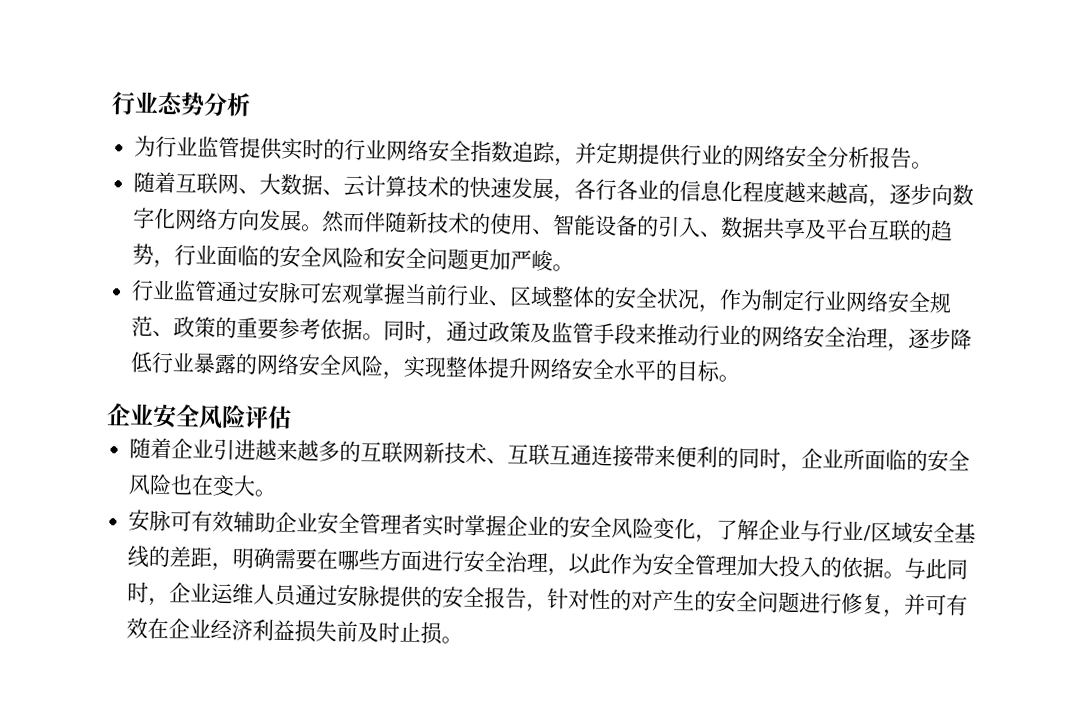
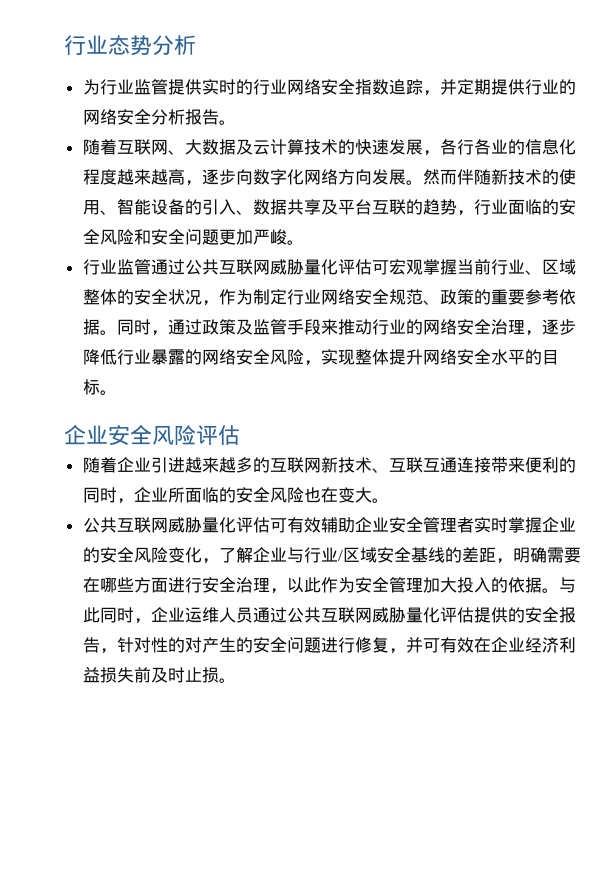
- 随着互联网、大数据、云计算技术的快速发展，各行各业的信息化程度越来越高，逐步向数字化网络方向发展。
+ 随着互联网、大数据及云计算技术的快速发展，各行各业的信息化程度越来越高，逐步向数字化网络方向发展。
- 行业监管通过安脉可宏观掌握当前行业、区域整体的安全状况，作为制定行业网络安全规范、政策的重要参考依据。
+ 行业监管通过公共互联网威胁量化评估可宏观掌握当前行业、区域整体的安全状况，作为制定行业网络安全规范、政策的重要参考依据。
- 安脉可有效辅助企业安全管理者实时掌握企业的安全风险变化，了解企业与行业/区域安全基线的差距，明确需要在哪些方面进行安全治理，以此作为安全管理加大投入的依据。
+ 公共互联网威胁量化评估可有效辅助企业安全管理者实时掌握企业的安全风险变化，了解企业与行业/区域安全基线的差距，明确需要在哪些方面进行安全治理，以此作为安全管理加大投入的依据。
- 与此同时，企业运维人员通过安脉提供的安全报告，针对性的对产生的安全问题进行修复，并可有效在企业经济利益损失前及时止损。
+ 与此同时，企业运维人员通过公共互联网威胁量化评估提供的安全报告，针对性的对产生的安全问题进行修复，并可有效在企业经济利益损失前及时止损。

